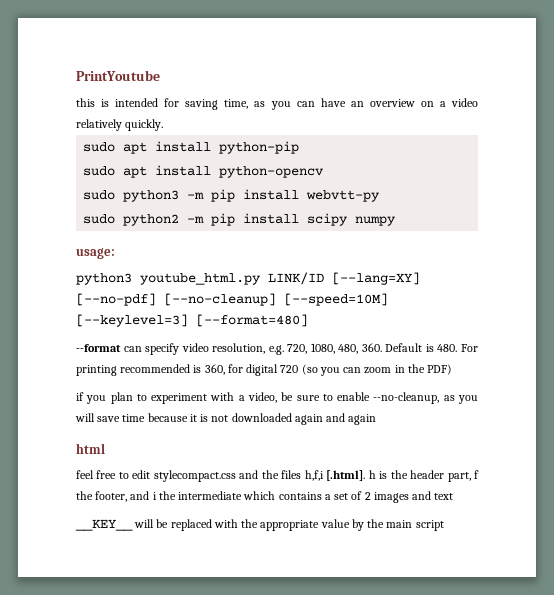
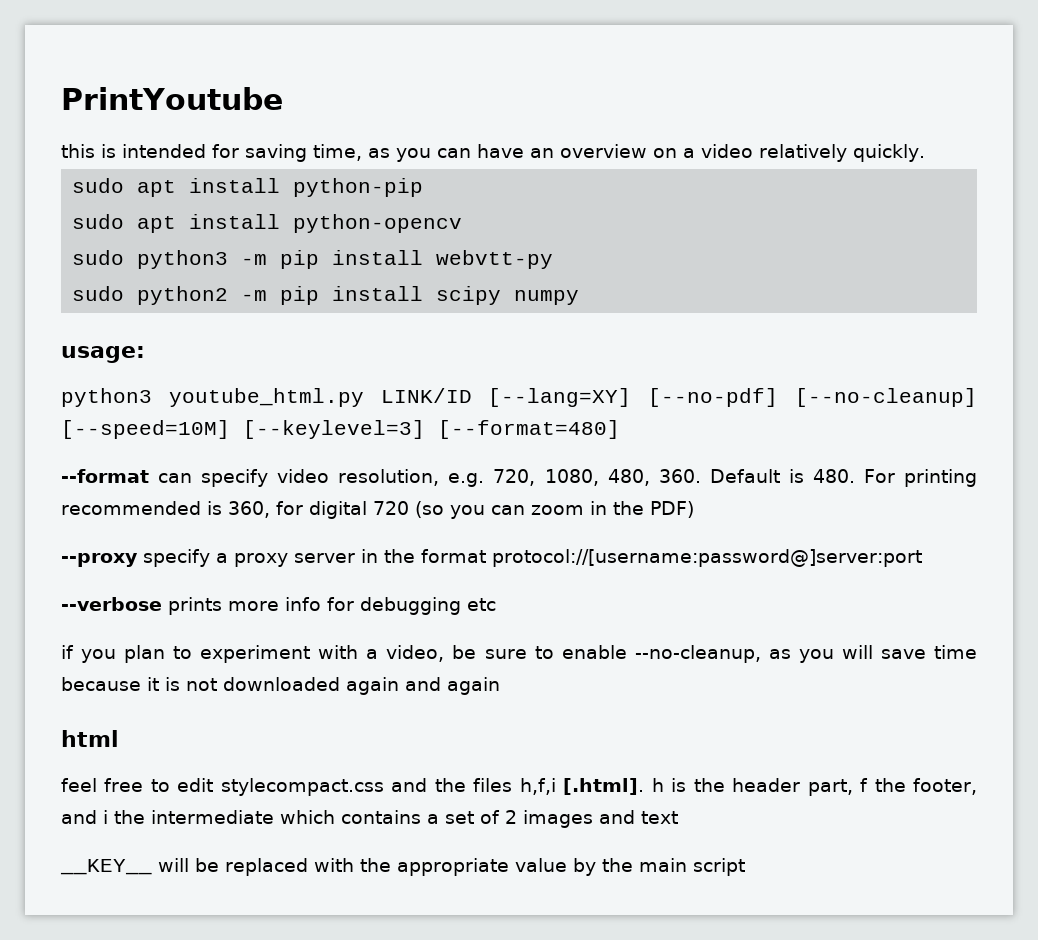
+ --proxy specify a proxy server in the format protocol://[username:password@]server:port
+ --verbose prints more info for debugging etc

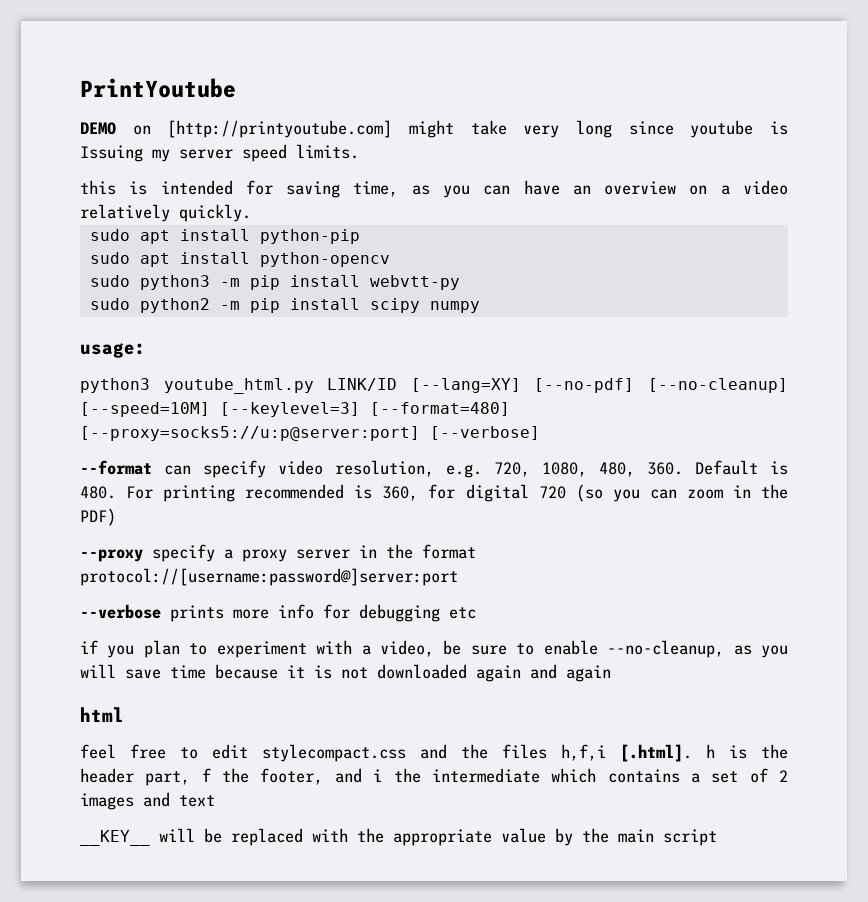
+ DEMO on [http://printyoutube.com] might take very long since youtube is Issuing my server speed limits.
- python3 youtube_html.py LINK/ID [--lang=XY] [--no-pdf] [--no-cleanup] [--speed=10M] [--keylevel=3] [--format=480]
+ python3 youtube_html.py LINK/ID [--lang=XY] [--no-pdf] [--no-cleanup] [--speed=10M] [--keylevel=3] [--format=480] [--proxy=socks5://u:p@server:port] [--verbose]

